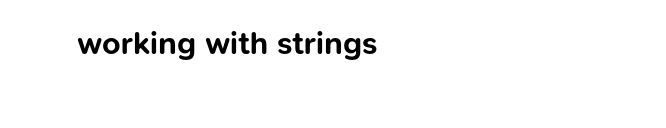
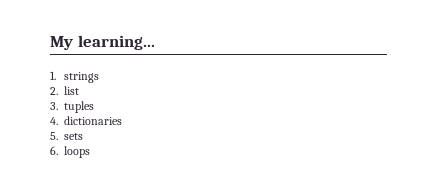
- working with strings
+ My learning...
+ 1. strings
+ 2. list
+ 3. tuples
+ 4. dictionaries
+ 5. sets
+ 6. loops

